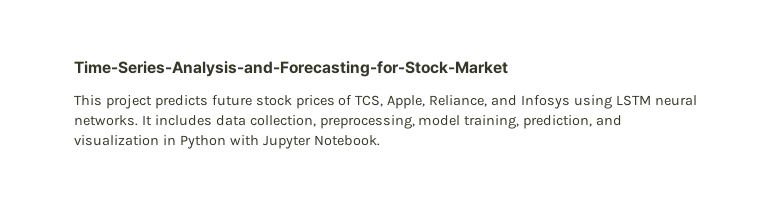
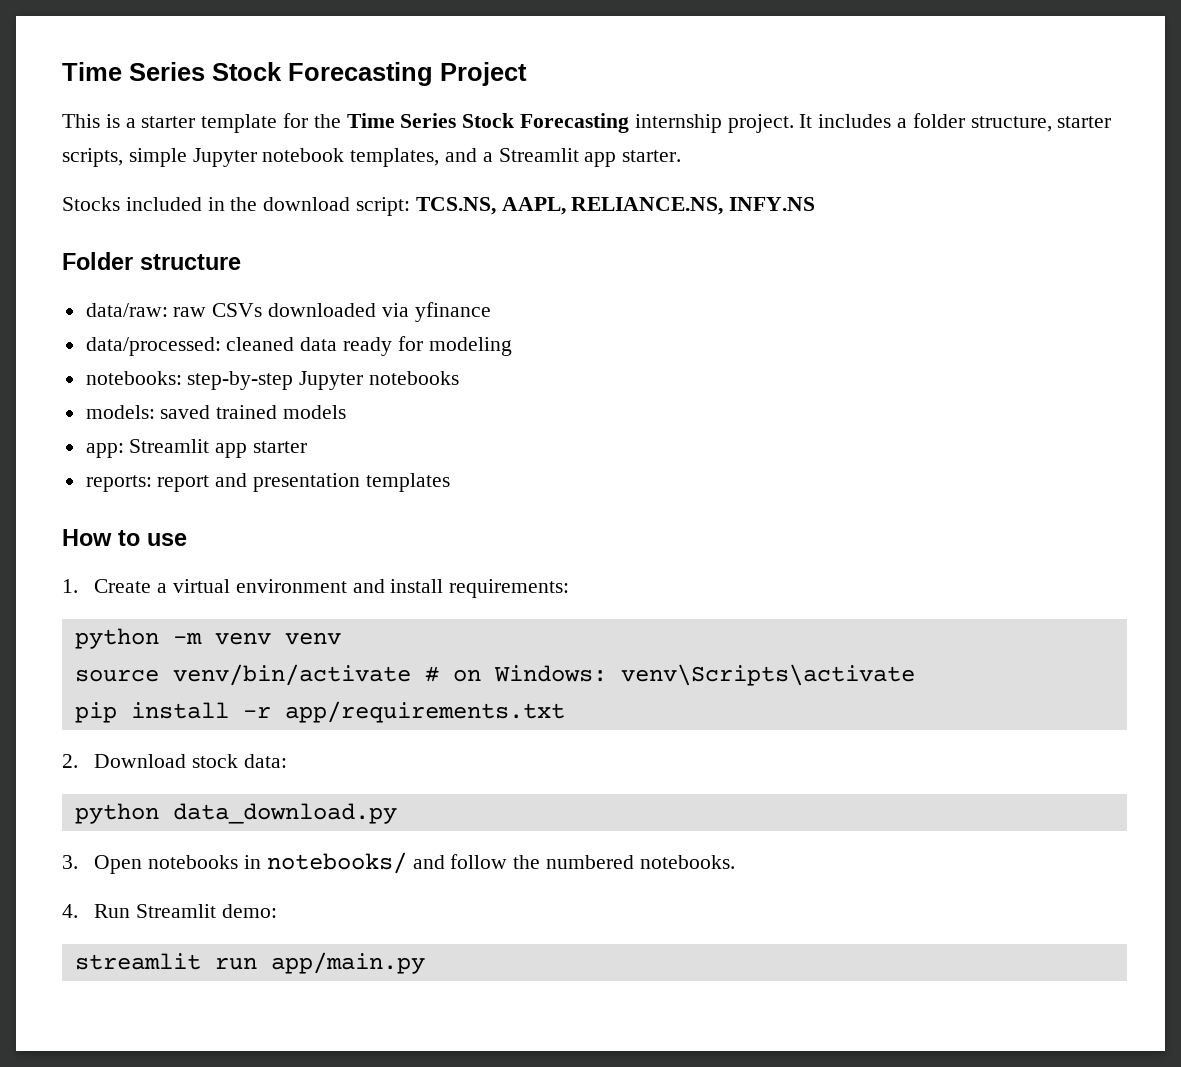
- Time-Series-Analysis-and-Forecasting-for-Stock-Market
- This project predicts future stock prices of TCS, Apple, Reliance, and Infosys using LSTM neural networks. It includes data collection, preprocessing, model training, prediction, and visualization in Python with Jupyter Notebook.
+ Time Series Stock Forecasting Project
+ This is a starter template for the Time Series Stock Forecasting internship project. It includes a folder structure, starter scripts, simple Jupyter notebook templates, and a Streamlit app starter.
+ Stocks included in the download script: TCS.NS, AAPL, RELIANCE.NS, INFY.NS
+ Folder structure
+ data/raw: raw CSVs downloaded via yfinance
+ data/processed: cleaned data ready for modeling
+ notebooks: step-by-step Jupyter notebooks
+ models: saved trained models
+ app: Streamlit app starter
+ reports: report and presentation templates
+ How to use
+ 1. Create a virtual environment and install requirements:
+ python -m venv venv
+ source venv/bin/activate # on Windows: venv\Scripts\activate
+ pip install -r app/requirements.txt
+ 2. Download stock data:
+ python data_download.py
+ 3. Open notebooks in notebooks/ and follow the numbered notebooks.
+ 4. Run Streamlit demo:
+ streamlit run app/main.py

